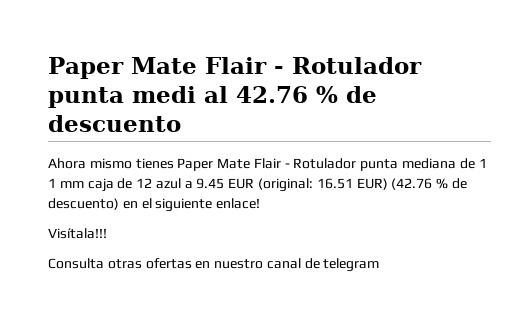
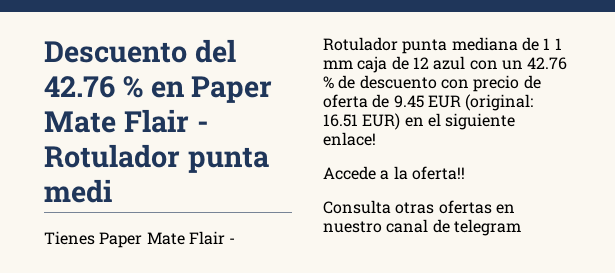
- Paper Mate Flair - Rotulador punta medi al 42.76 % de descuento
- Ahora mismo tienes Paper Mate Flair - Rotulador punta mediana de 1 1 mm caja de 12 azul a 9.45 EUR (original: 16.51 EUR) (42.76 % de descuento) en el siguiente enlace!
+ Descuento del 42.76 % en Paper Mate Flair - Rotulador punta medi
+ Tienes Paper Mate Flair - Rotulador punta mediana de 1 1 mm caja de 12 azul con un 42.76 % de descuento con precio de oferta de 9.45 EUR (original: 16.51 EUR) en el siguiente enlace!
- Visítala!!!
+ Accede a la oferta!!

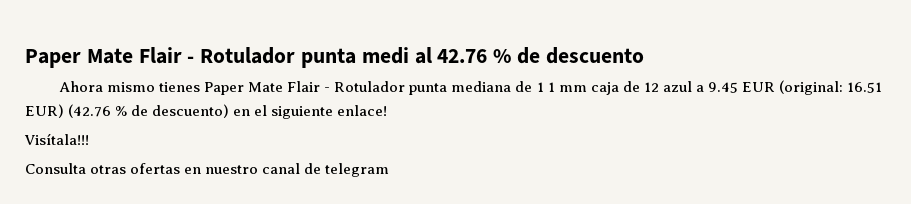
- Descuento del 42.76 % en Paper Mate Flair - Rotulador punta medi
- Tienes Paper Mate Flair - Rotulador punta mediana de 1 1 mm caja de 12 azul con un 42.76 % de descuento con precio de oferta de 9.45 EUR (original: 16.51 EUR) en el siguiente enlace!
+ Paper Mate Flair - Rotulador punta medi al 42.76 % de descuento
+ Ahora mismo tienes Paper Mate Flair - Rotulador punta mediana de 1 1 mm caja de 12 azul a 9.45 EUR (original: 16.51 EUR) (42.76 % de descuento) en el siguiente enlace!
- Accede a la oferta!!
+ Visítala!!!

